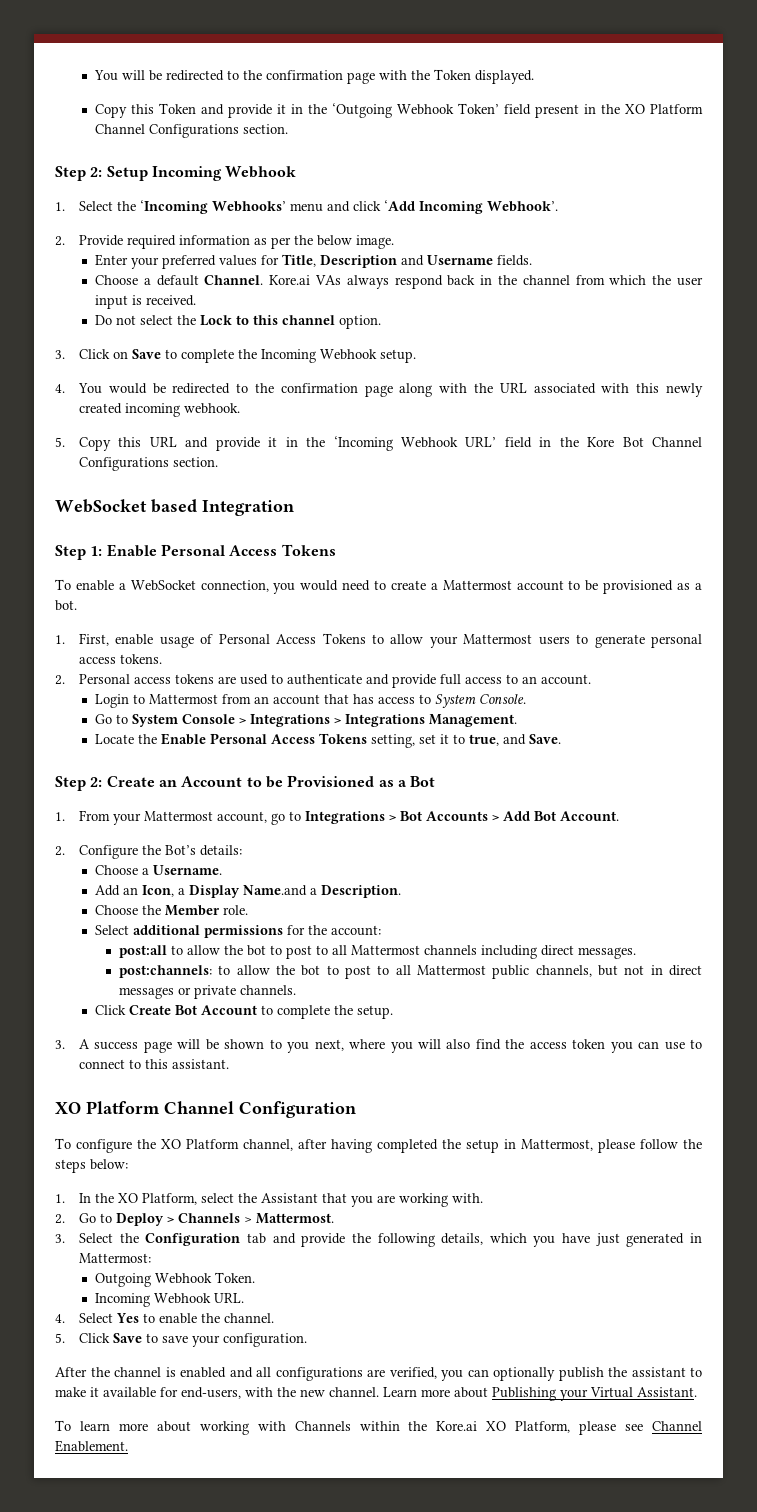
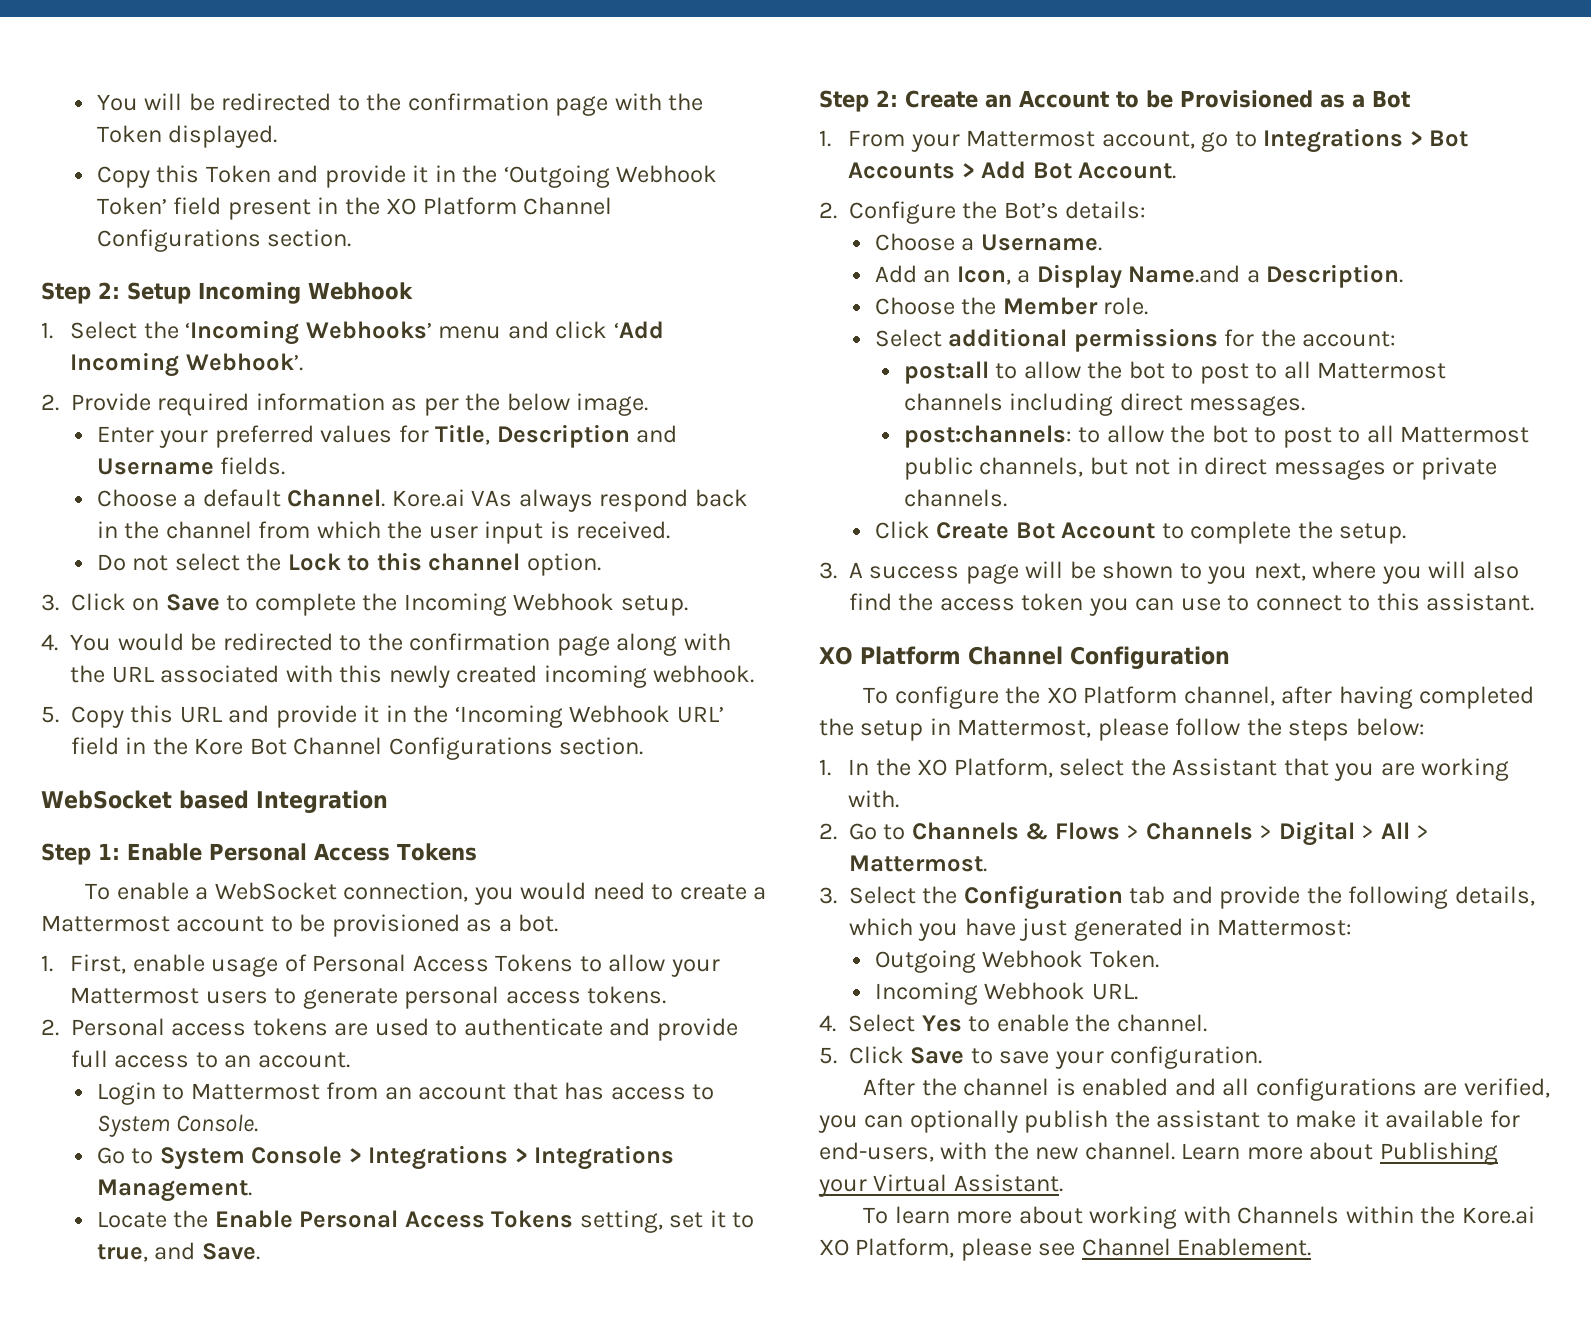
- 2. Go to Deploy > Channels > Mattermost.
+ 2. Go to Channels & Flows > Channels > Digital > All > Mattermost.

